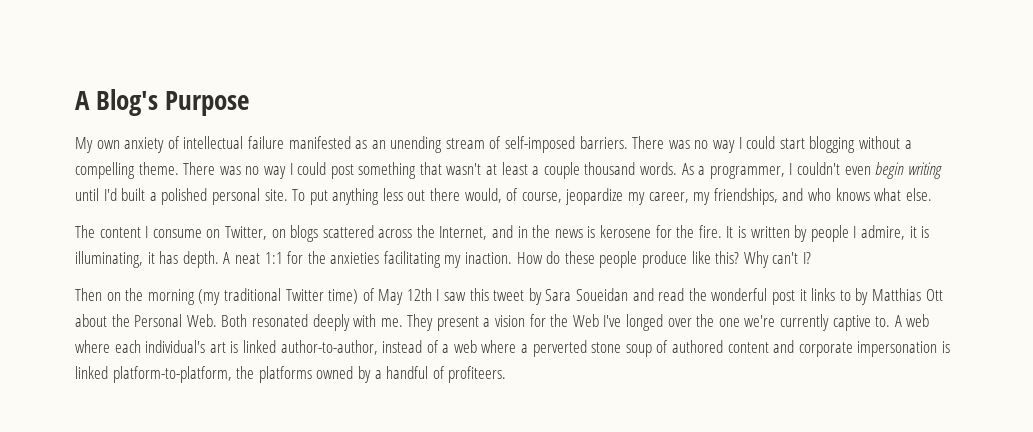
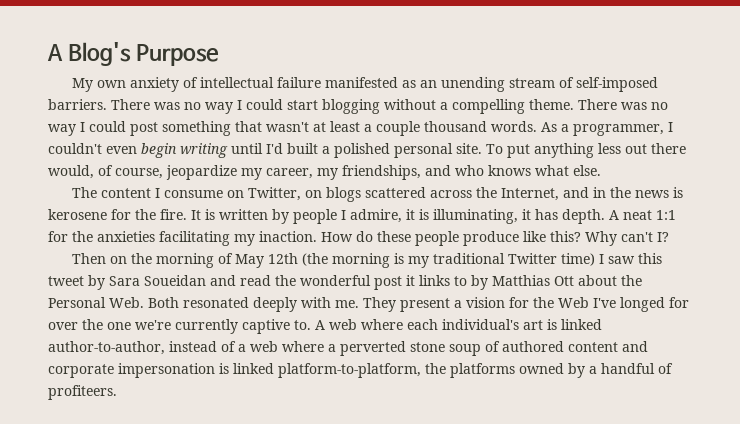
- Then on the morning (my traditional Twitter time) of May 12th I saw this tweet by Sara Soueidan and read the wonderful post it links to by Matthias Ott about the Personal Web. Both resonated deeply with me.
+ Then on the morning of May 12th (the morning is my traditional Twitter time) I saw this tweet by Sara Soueidan and read the wonderful post it links to by Matthias Ott about the Personal Web. Both resonated deeply with me.
- They present a vision for the Web I've longed over the one we're currently captive to.
+ They present a vision for the Web I've longed for over the one we're currently captive to.

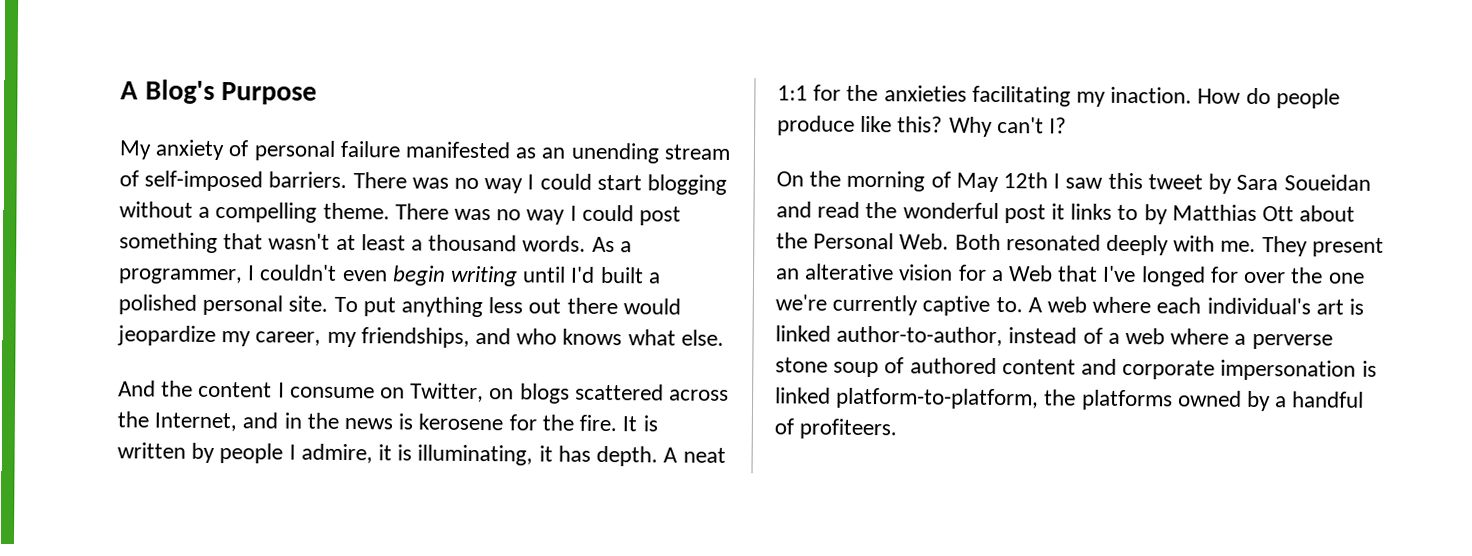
- My own anxiety of intellectual failure manifested as an unending stream of self-imposed barriers.
+ My anxiety of personal failure manifested as an unending stream of self-imposed barriers.
- There was no way I could post something that wasn't at least a couple thousand words.
+ There was no way I could post something that wasn't at least a thousand words.
- To put anything less out there would, of course, jeopardize my career, my friendships, and who knows what else.
+ To put anything less out there would jeopardize my career, my friendships, and who knows what else.
- The content I consume on Twitter, on blogs scattered across the Internet, and in the news is kerosene for the fire.
+ And the content I consume on Twitter, on blogs scattered across the Internet, and in the news is kerosene for the fire.
- How do these people produce like this?
+ How do people produce like this?
- Then on the morning of May 12th (the morning is my traditional Twitter time) I saw this tweet by Sara Soueidan and read the wonderful post it links to by Matthias Ott about the Personal Web. Both resonated deeply with me.
+ On the morning of May 12th I saw this tweet by Sara Soueidan and read the wonderful post it links to by Matthias Ott about the Personal Web. Both resonated deeply with me.
- They present a vision for the Web I've longed for over the one we're currently captive to.
+ They present an alterative vision for a Web that I've longed for over the one we're currently captive to.
- A web where each individual's art is linked author-to-author, instead of a web where a perverted stone soup of authored content and corporate impersonation is linked platform-to-platform, the platforms owned by a handful of profiteers.
+ A web where each individual's art is linked author-to-author, instead of a web where a perverse stone soup of authored content and corporate impersonation is linked platform-to-platform, the platforms owned by a handful of profiteers.

